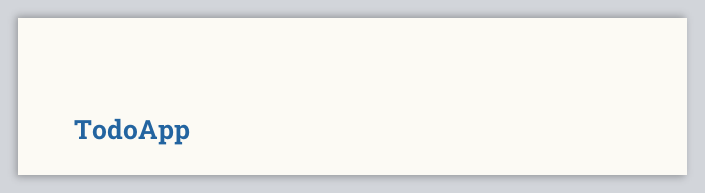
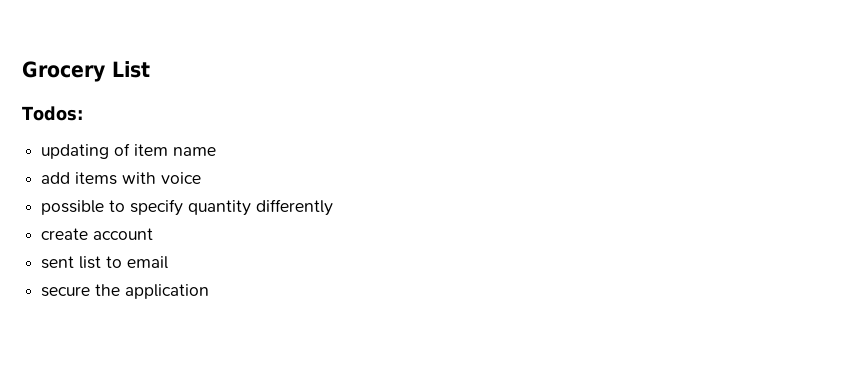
- TodoApp
+ Grocery List
+ Todos:
+ updating of item name
+ add items with voice
+ possible to specify quantity differently
+ create account
+ sent list to email
+ secure the application

